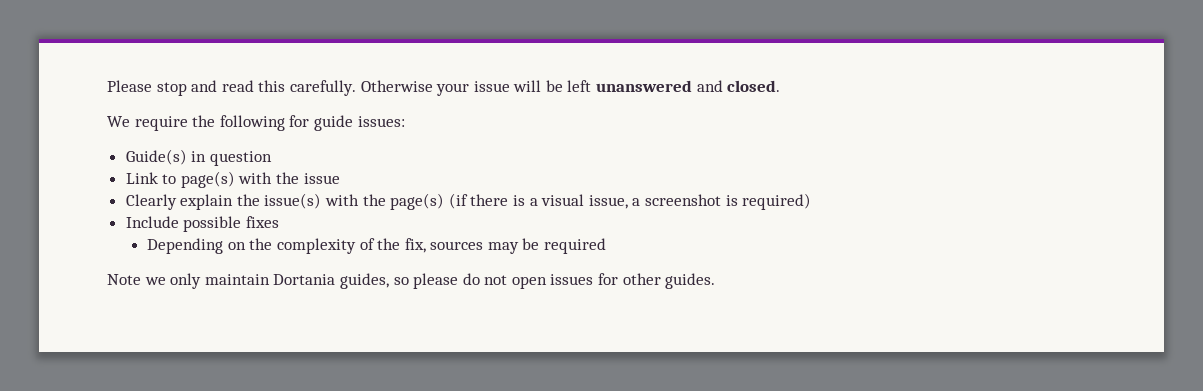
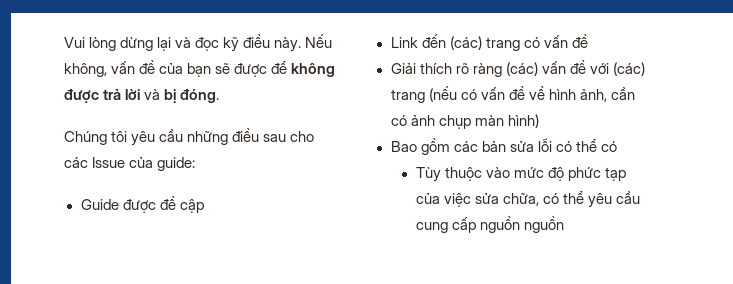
- Please stop and read this carefully. Otherwise your issue will be left unanswered and closed.
- We require the following for guide issues:
- Guide(s) in question
- Link to page(s) with the issue
- Clearly explain the issue(s) with the page(s) (if there is a visual issue, a screenshot is required)
- Include possible fixes
- Depending on the complexity of the fix, sources may be required
- Note we only maintain Dortania guides, so please do not open issues for other guides.
+ Vui lòng dừng lại và đọc kỹ điều này. Nếu không, vấn đề của bạn sẽ được để không được trả lời và bị đóng.
+ Chúng tôi yêu cầu những điều sau cho các Issue của guide:
+ Guide được đề cập
+ Link đến (các) trang có vấn đề
+ Giải thích rõ ràng (các) vấn đề với (các) trang (nếu có vấn đề về hình ảnh, cần có ảnh chụp màn hình)
+ Bao gồm các bản sửa lỗi có thể có
+ Tùy thuộc vào mức độ phức tạp của việc sửa chữa, có thể yêu cầu cung cấp nguồn nguồn

